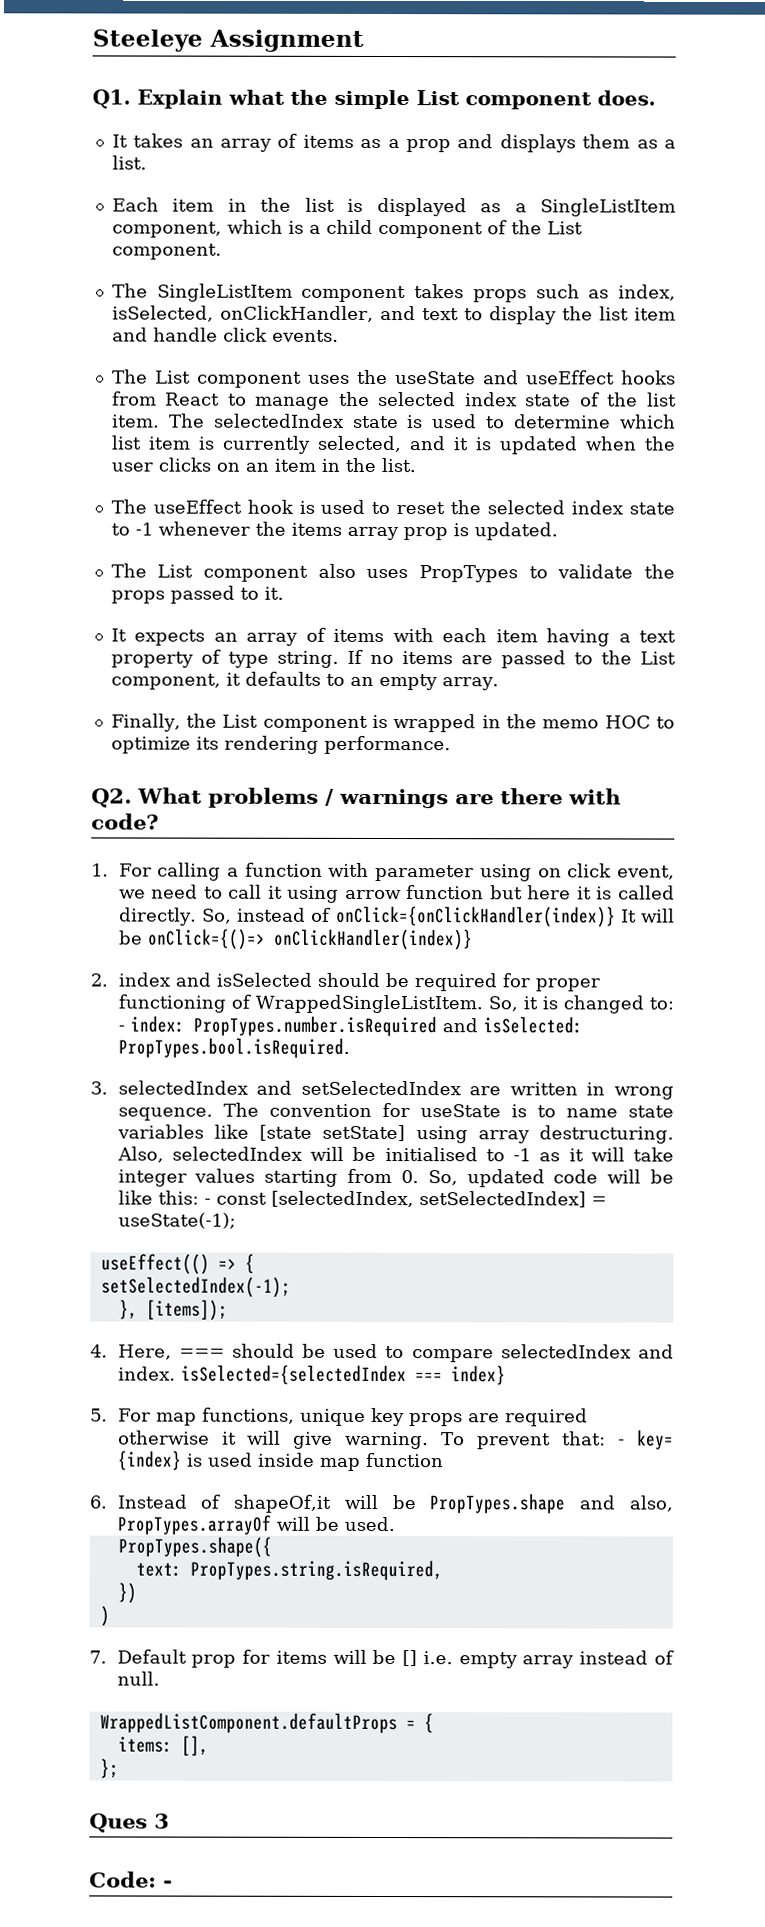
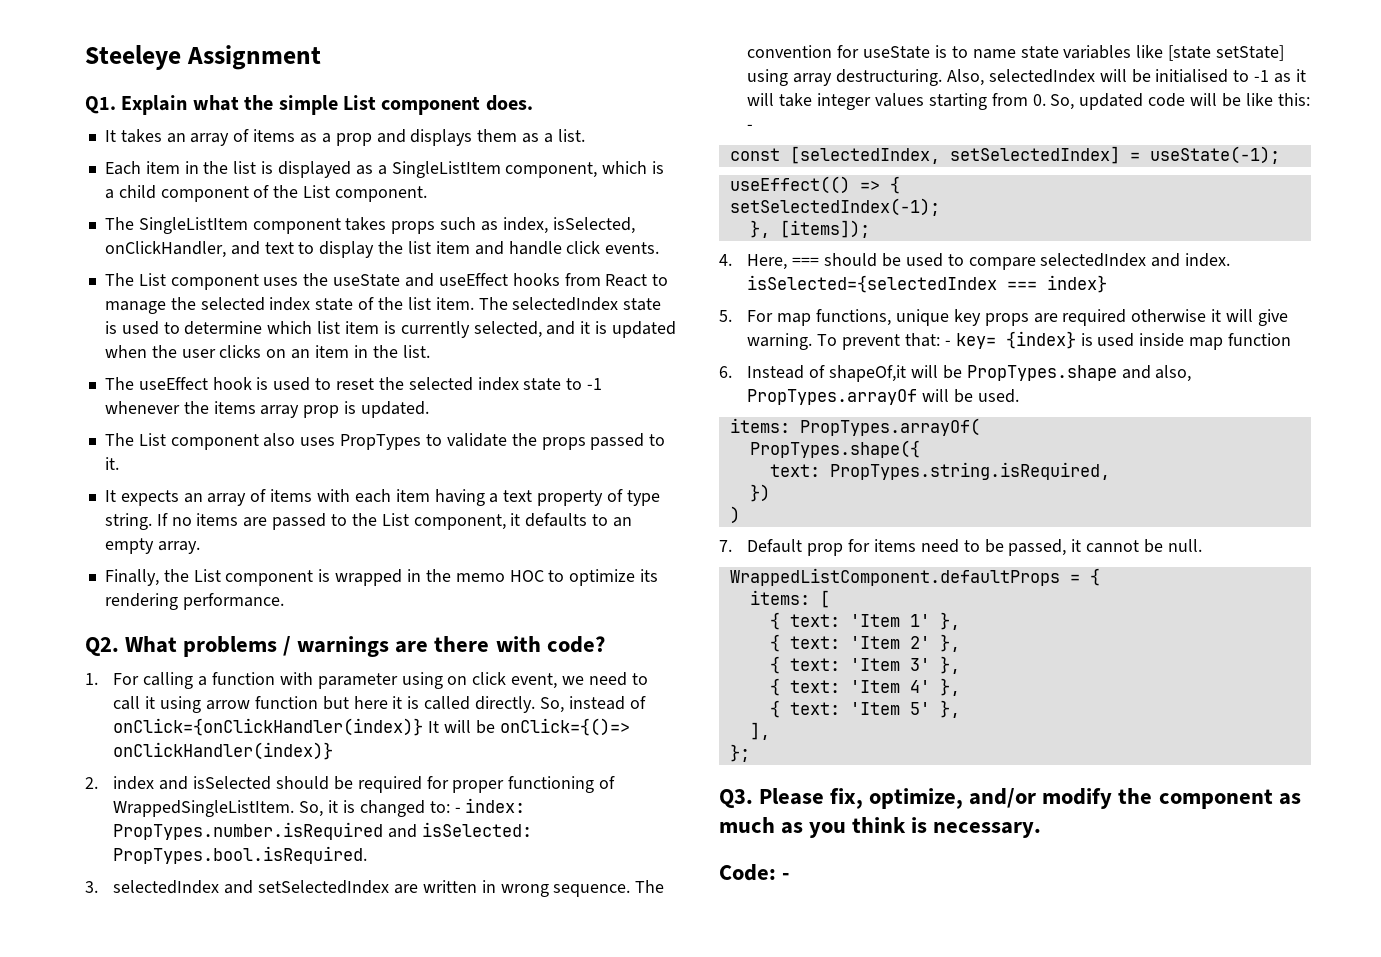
- Also, selectedIndex will be initialised to -1 as it will take integer values starting from 0. So, updated code will be like this: - const [selectedIndex, setSelectedIndex] = useState(-1);
+ Also, selectedIndex will be initialised to -1 as it will take integer values starting from 0. So, updated code will be like this: -
+ const [selectedIndex, setSelectedIndex] = useState(-1);
+ items: PropTypes.arrayOf(
- 7. Default prop for items will be [] i.e. empty array instead of null.
+ 7. Default prop for items need to be passed, it cannot be null.
- items: [],
+ items: [
+ { text: 'Item 1' },
+ { text: 'Item 2' },
+ { text: 'Item 3' },
+ { text: 'Item 4' },
+ { text: 'Item 5' },
+ ],
  };
- Ques 3
+ Q3. Please fix, optimize, and/or modify the component as much as you think is necessary.

